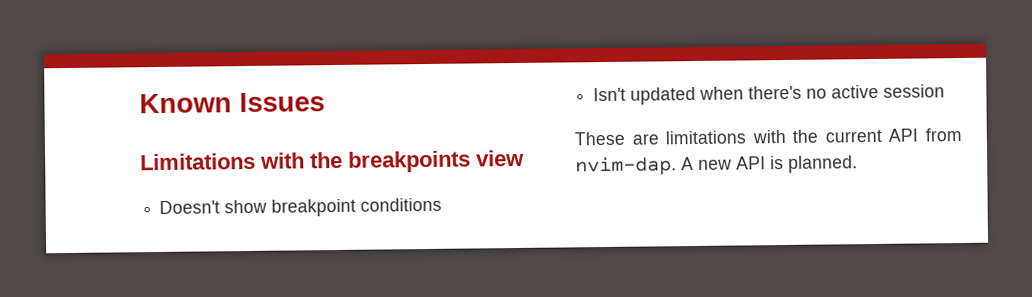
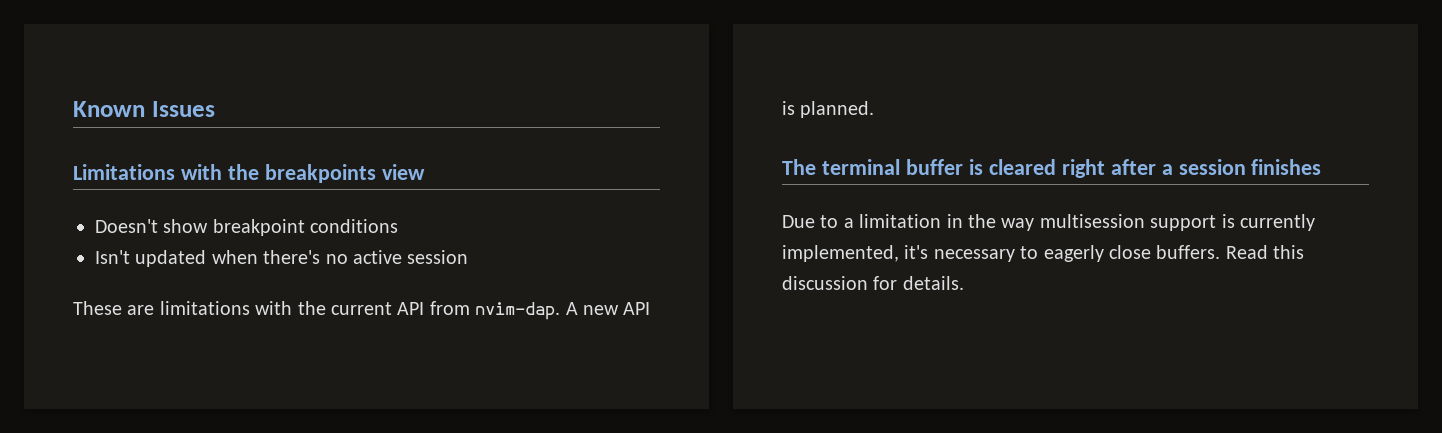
+ The terminal buffer is cleared right after a session finishes
+ Due to a limitation in the way multisession support is currently implemented, it's necessary to eagerly close buffers. Read this discussion for details.

